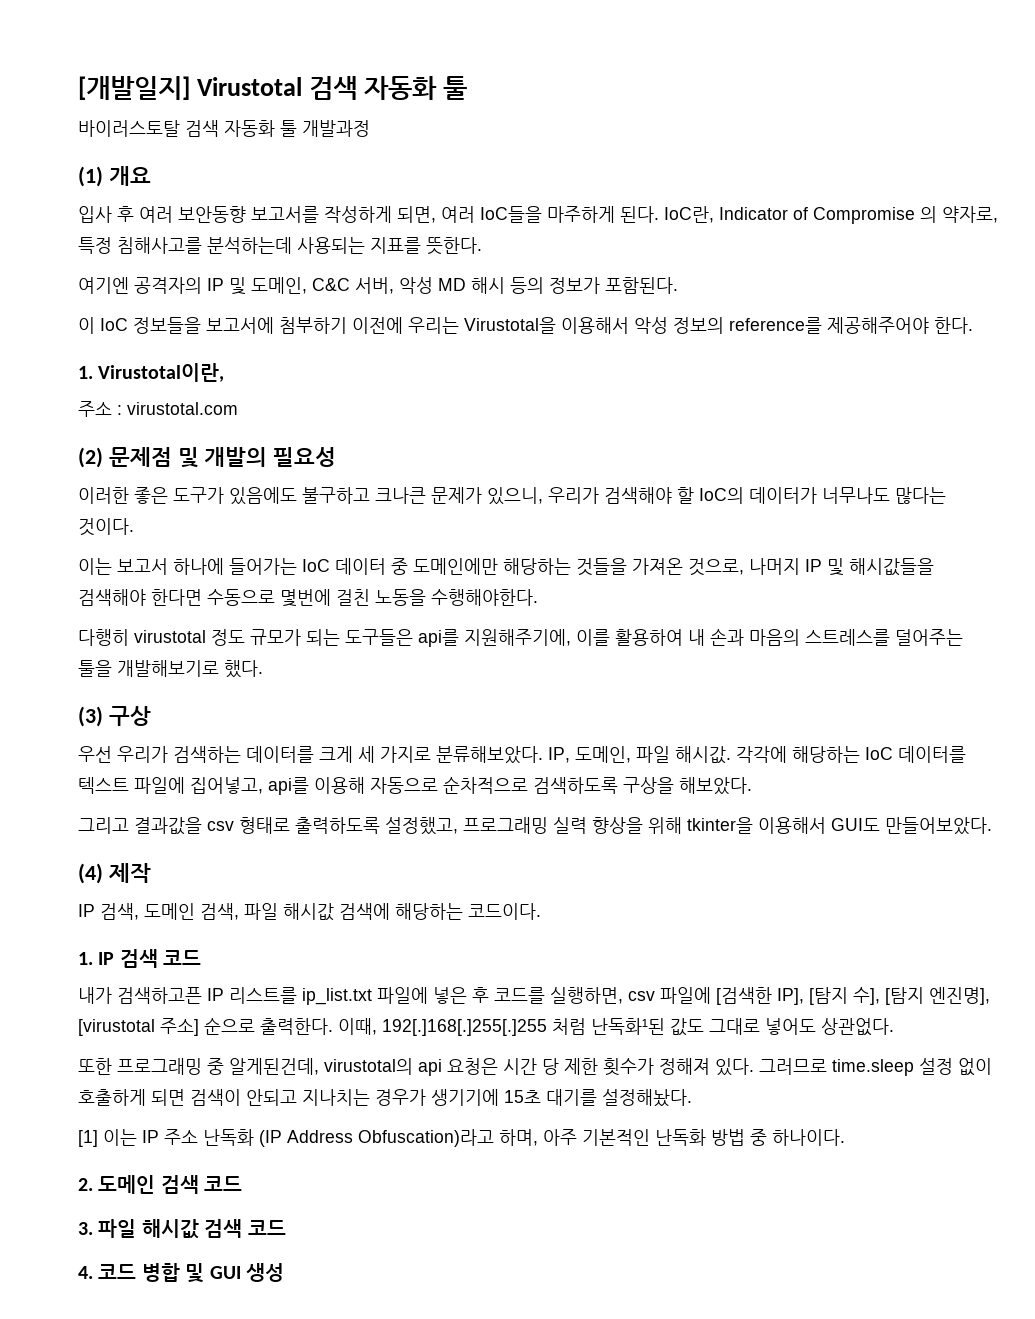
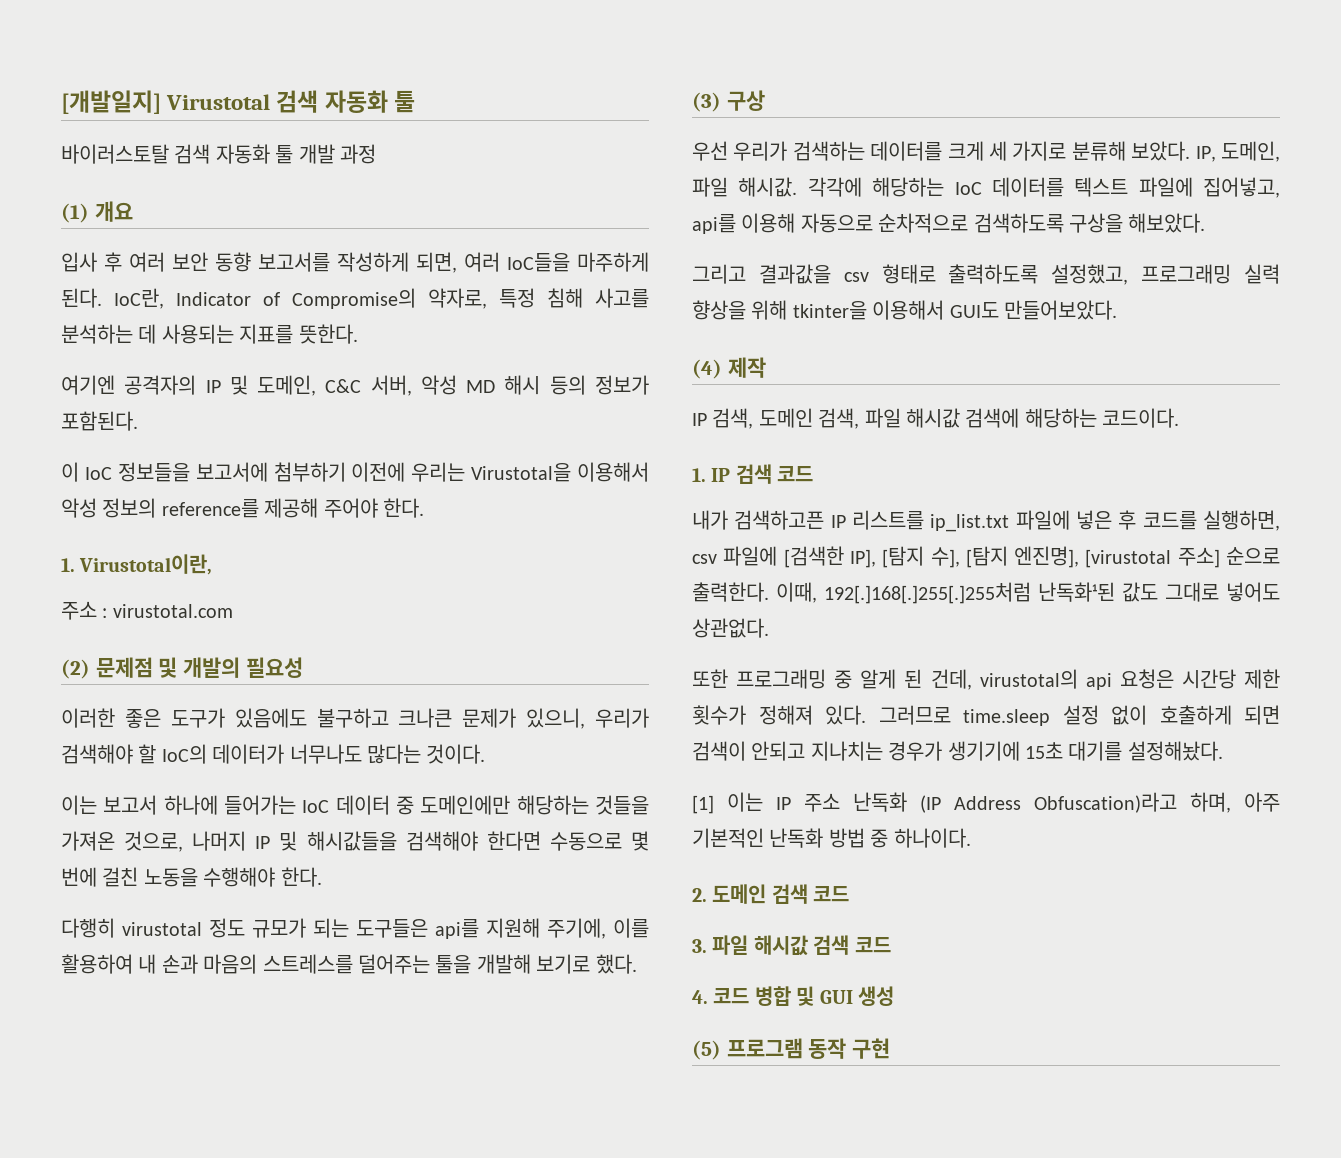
- 바이러스토탈 검색 자동화 툴 개발과정
+ 바이러스토탈 검색 자동화 툴 개발 과정
- 입사 후 여러 보안동향 보고서를 작성하게 되면, 여러 IoC들을 마주하게 된다.
+ 입사 후 여러 보안 동향 보고서를 작성하게 되면, 여러 IoC들을 마주하게 된다.
- IoC란, Indicator of Compromise 의 약자로, 특정 침해사고를 분석하는데 사용되는 지표를 뜻한다.
+ IoC란, Indicator of Compromise의 약자로, 특정 침해 사고를 분석하는 데 사용되는 지표를 뜻한다.
- 이 IoC 정보들을 보고서에 첨부하기 이전에 우리는 Virustotal을 이용해서 악성 정보의 reference를 제공해주어야 한다.
+ 이 IoC 정보들을 보고서에 첨부하기 이전에 우리는 Virustotal을 이용해서 악성 정보의 reference를 제공해 주어야 한다.
- 이는 보고서 하나에 들어가는 IoC 데이터 중 도메인에만 해당하는 것들을 가져온 것으로, 나머지 IP 및 해시값들을 검색해야 한다면 수동으로 몇번에 걸친 노동을 수행해야한다.
+ 이는 보고서 하나에 들어가는 IoC 데이터 중 도메인에만 해당하는 것들을 가져온 것으로, 나머지 IP 및 해시값들을 검색해야 한다면 수동으로 몇 번에 걸친 노동을 수행해야 한다.
- 다행히 virustotal 정도 규모가 되는 도구들은 api를 지원해주기에, 이를 활용하여 내 손과 마음의 스트레스를 덜어주는 툴을 개발해보기로 했다.
+ 다행히 virustotal 정도 규모가 되는 도구들은 api를 지원해 주기에, 이를 활용하여 내 손과 마음의 스트레스를 덜어주는 툴을 개발해 보기로 했다.
- 우선 우리가 검색하는 데이터를 크게 세 가지로 분류해보았다.
+ 우선 우리가 검색하는 데이터를 크게 세 가지로 분류해 보았다.
- 이때, 192[.]168[.]255[.]255 처럼 난독화¹된 값도 그대로 넣어도 상관없다.
+ 이때, 192[.]168[.]255[.]255처럼 난독화¹된 값도 그대로 넣어도 상관없다.
- 또한 프로그래밍 중 알게된건데, virustotal의 api 요청은 시간 당 제한 횟수가 정해져 있다.
+ 또한 프로그래밍 중 알게 된 건데, virustotal의 api 요청은 시간당 제한 횟수가 정해져 있다.
+ (5) 프로그램 동작 구현

